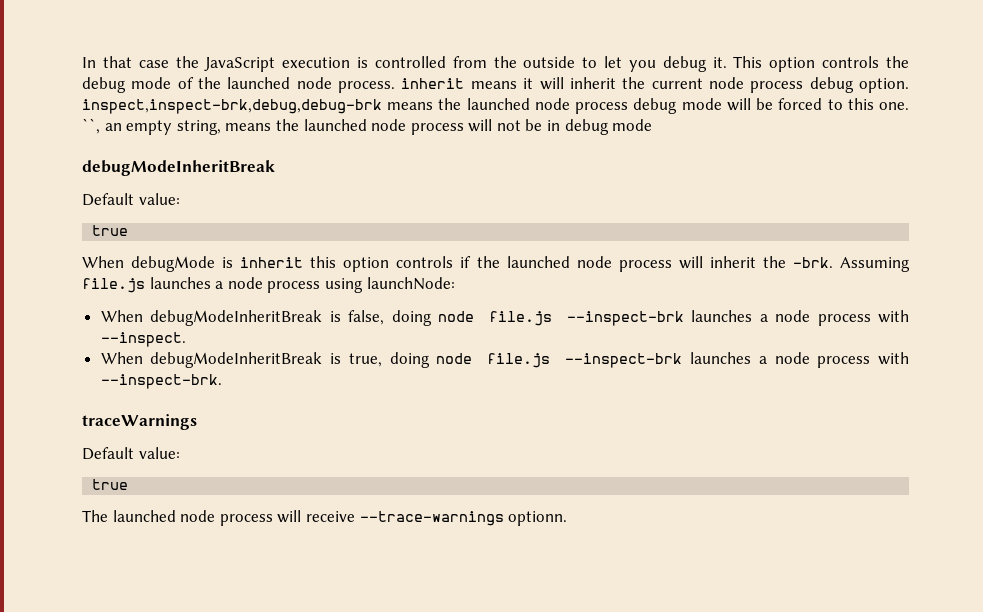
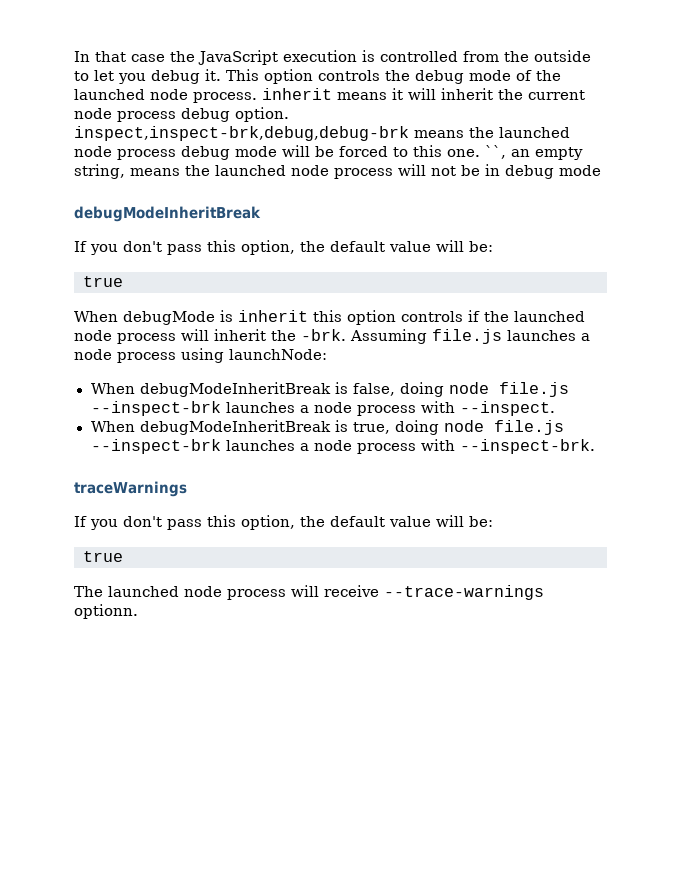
  ``, an empty string, means the launched node process will not be in debug mode
  debugModeInheritBreak
- Default value:
+ If you don't pass this option, the default value will be:
  traceWarnings
- Default value:
+ If you don't pass this option, the default value will be:

